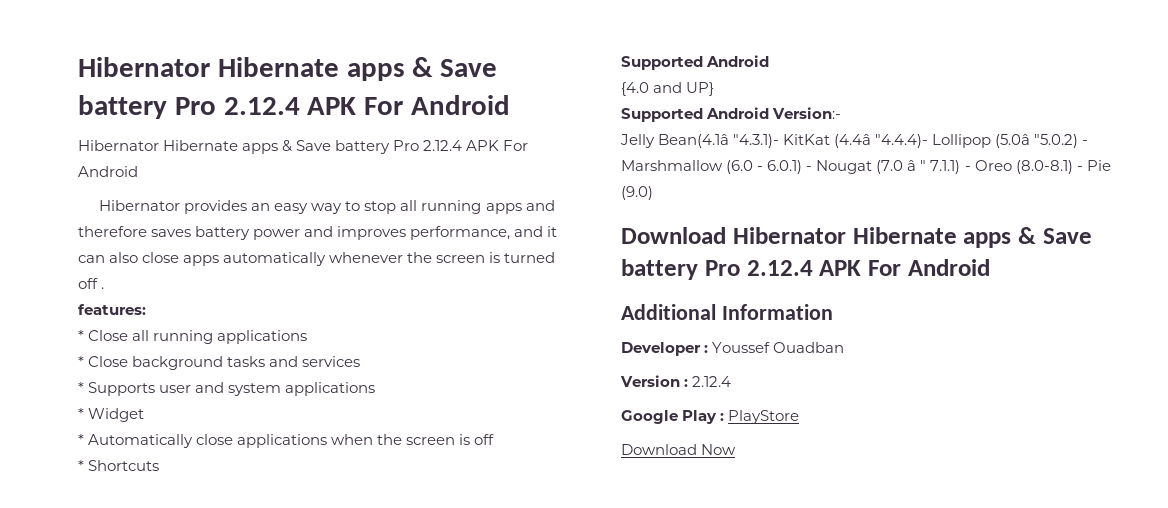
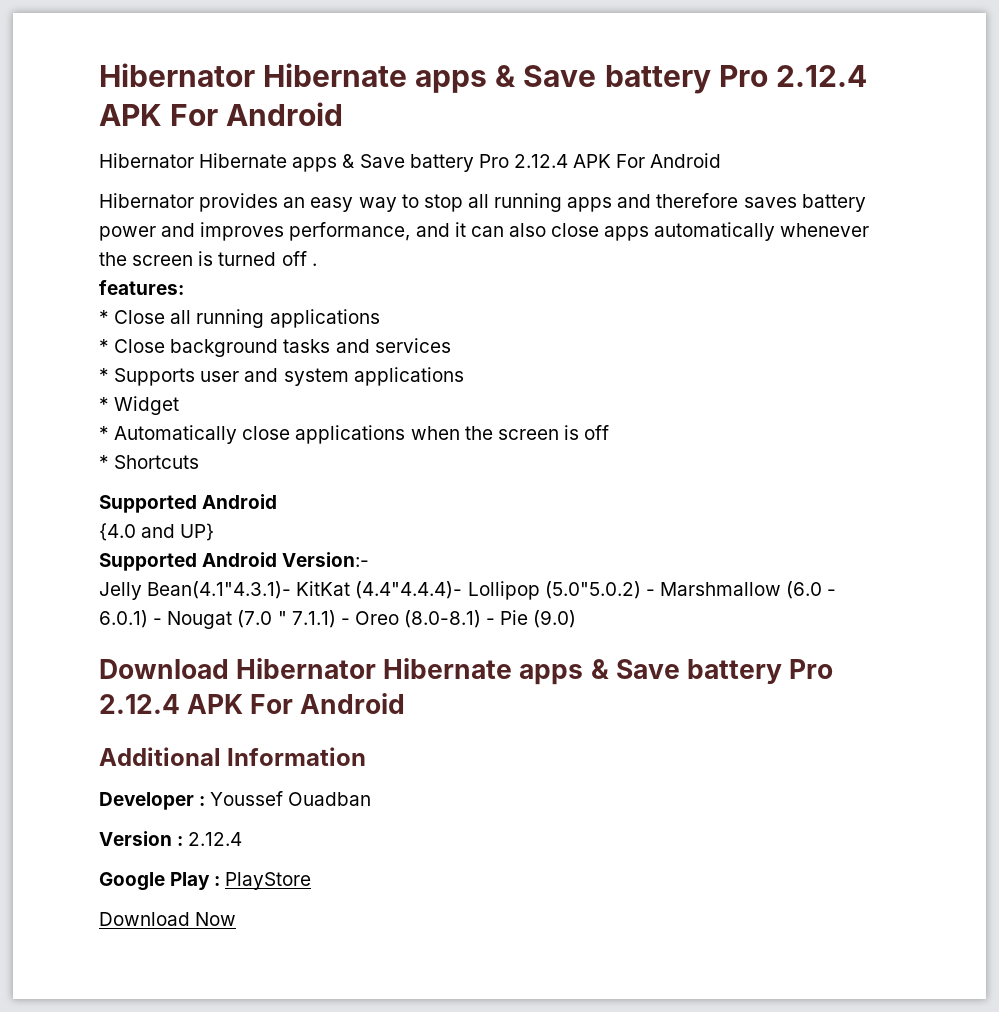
- Jelly Bean(4.1â "4.3.1)- KitKat (4.4â "4.4.4)- Lollipop (5.0â "5.0.2) - Marshmallow (6.0 - 6.0.1) - Nougat (7.0 â " 7.1.1) - Oreo (8.0-8.1) - Pie (9.0)
+ Jelly Bean(4.1"4.3.1)- KitKat (4.4"4.4.4)- Lollipop (5.0"5.0.2) - Marshmallow (6.0 - 6.0.1) - Nougat (7.0 " 7.1.1) - Oreo (8.0-8.1) - Pie (9.0)

